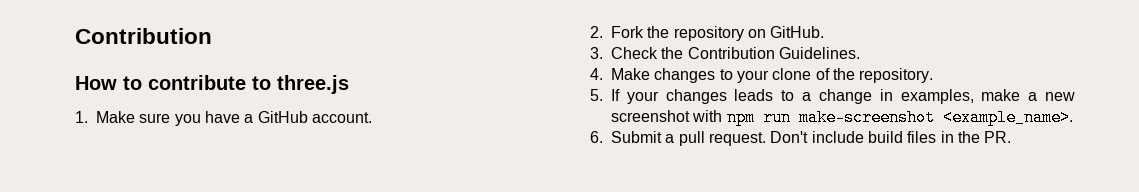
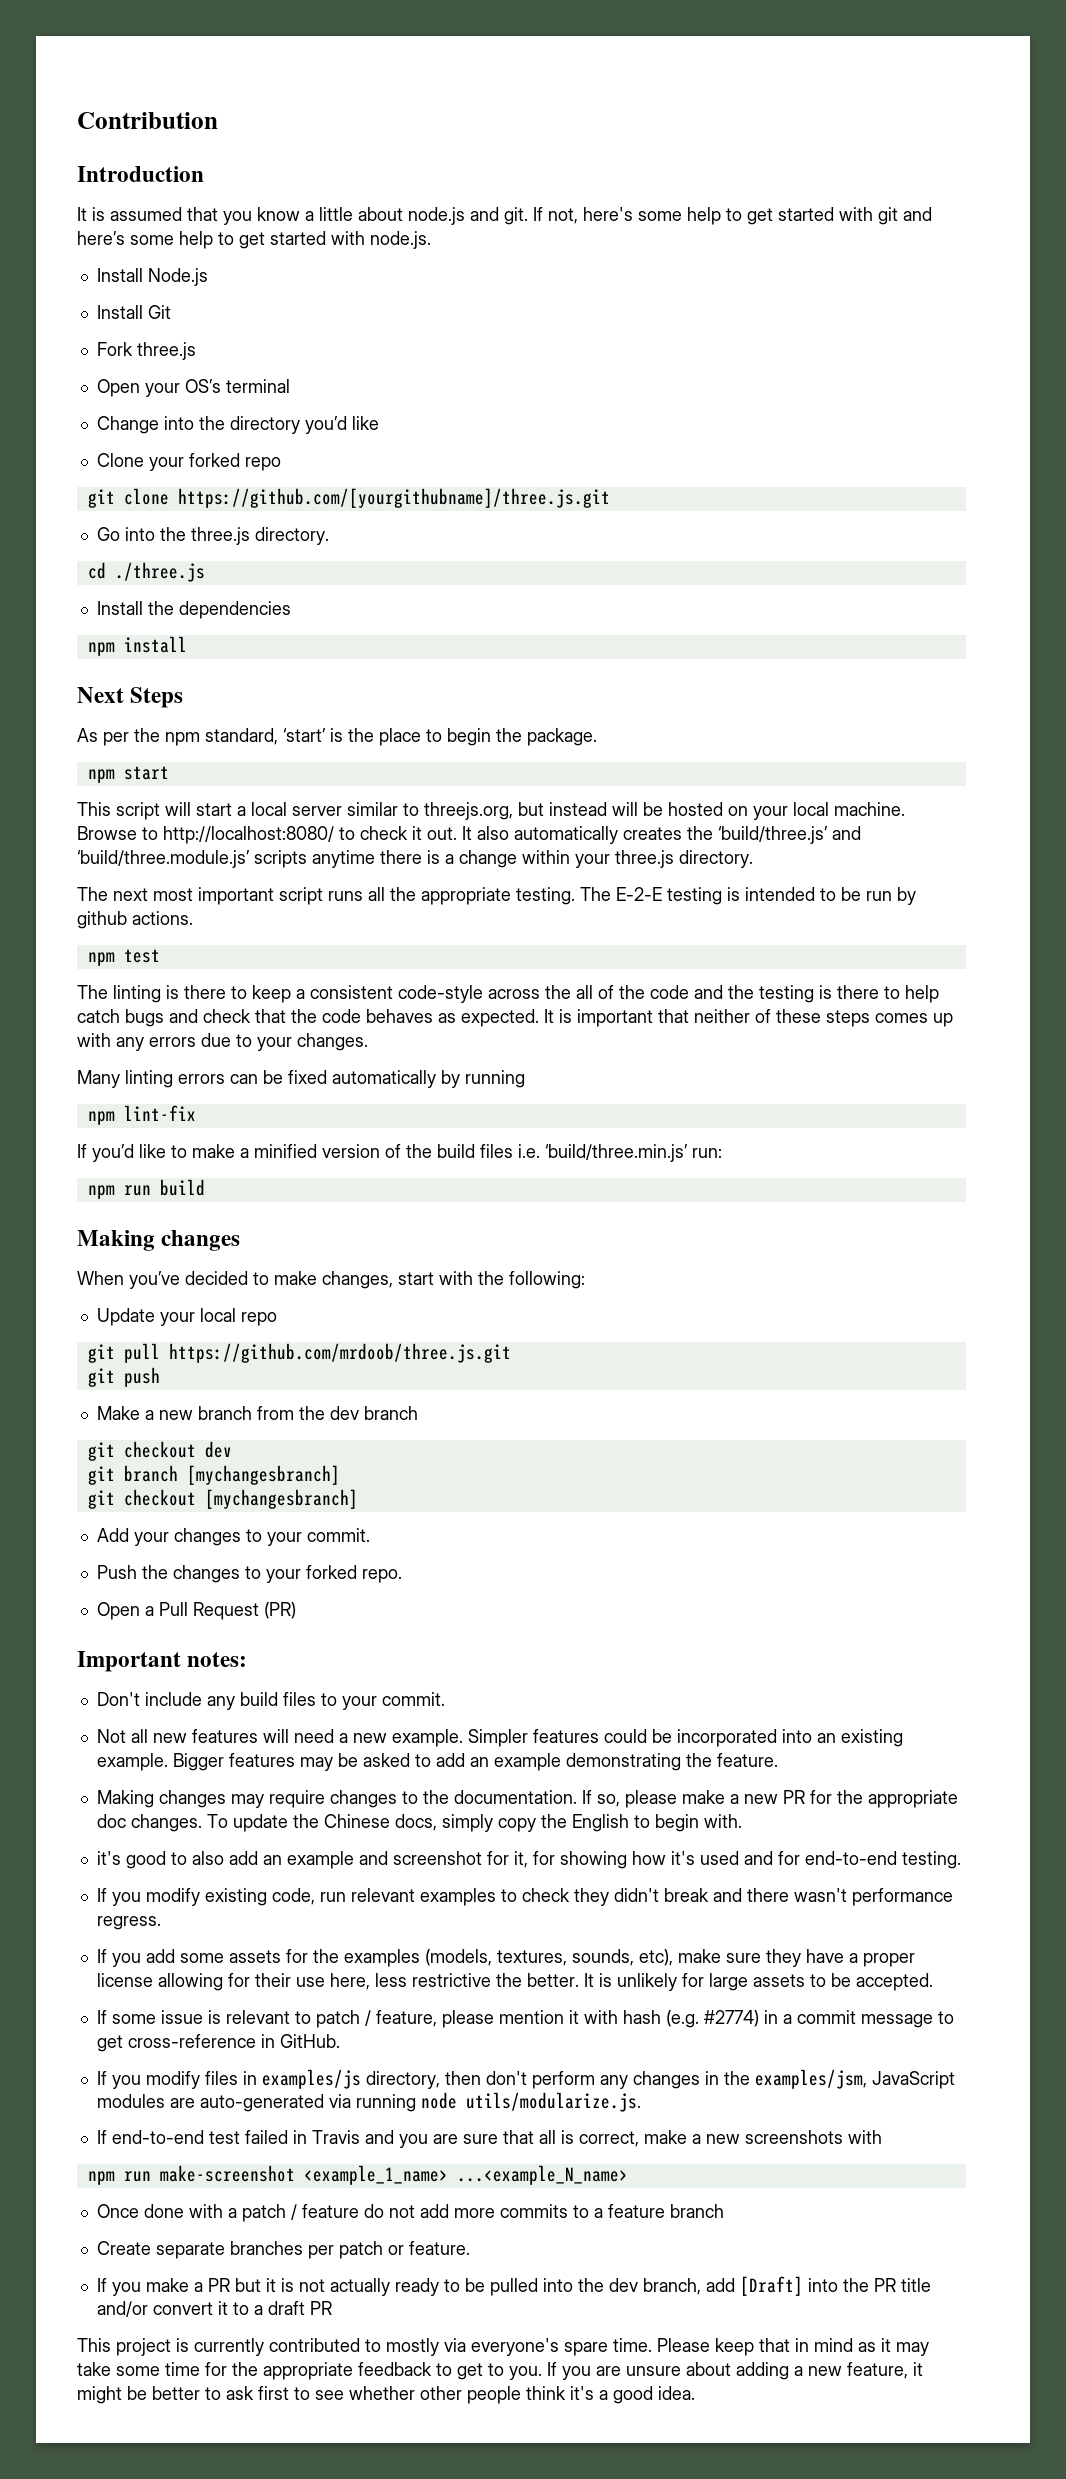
- How to contribute to three.js
- 1. Make sure you have a GitHub account.
- 2. Fork the repository on GitHub.
- 3. Check the Contribution Guidelines.
- 4. Make changes to your clone of the repository.
- 5. If your changes leads to a change in examples, make a new screenshot with npm run make-screenshot <example_name>.
- 6. Submit a pull request. Don't include build files in the PR.
+ Introduction
+ It is assumed that you know a little about node.js and git. If not, here's some help to get started with git and here’s some help to get started with node.js.
+ Install Node.js
+ Install Git
+ Fork three.js
+ Open your OS’s terminal
+ Change into the directory you’d like
+ Clone your forked repo
+ git clone https://github.com/[yourgithubname]/three.js.git
+ Go into the three.js directory.
+ cd ./three.js
+ Install the dependencies
+ npm install
+ Next Steps
+ As per the npm standard, ‘start’ is the place to begin the package.
+ npm start
+ This script will start a local server similar to threejs.org, but instead will be hosted on your local machine. Browse to http://localhost:8080/ to check it out. It also automatically creates the ‘build/three.js’ and ‘build/three.module.js’ scripts anytime there is a change within your three.js directory.
+ The next most important script runs all the appropriate testing. The E-2-E testing is intended to be run by github actions.
+ npm test
+ The linting is there to keep a consistent code-style across the all of the code and the testing is there to help catch bugs and check that the code behaves as expected. It is important that neither of these steps comes up with any errors due to your changes.
+ Many linting errors can be fixed automatically by running
+ npm lint-fix
+ If you’d like to make a minified version of the build files i.e. ‘build/three.min.js’ run:
+ npm run build
+ Making changes
+ When you’ve decided to make changes, start with the following:
+ Update your local repo
+ git pull https://github.com/mrdoob/three.js.git
+ git push
+ Make a new branch from the dev branch
+ git checkout dev
+ git branch [mychangesbranch]
+ git checkout [mychangesbranch]
+ Add your changes to your commit.
+ Push the changes to your forked repo.
+ Open a Pull Request (PR)
+ Important notes:
+ Don't include any build files to your commit.
+ Not all new features will need a new example. Simpler features could be incorporated into an existing example. Bigger features may be asked to add an example demonstrating the feature.
+ Making changes may require changes to the documentation. If so, please make a new PR for the appropriate doc changes. To update the Chinese docs, simply copy the English to begin with.
+ it's good to also add an example and screenshot for it, for showing how it's used and for end-to-end testing.
+ If you modify existing code, run relevant examples to check they didn't break and there wasn't performance regress.
+ If you add some assets for the examples (models, textures, sounds, etc), make sure they have a proper license allowing for their use here, less restrictive the better. It is unlikely for large assets to be accepted.
+ If some issue is relevant to patch / feature, please mention it with hash (e.g. #2774) in a commit message to get cross-reference in GitHub.
+ If you modify files in examples/js directory, then don't perform any changes in the examples/jsm, JavaScript modules are auto-generated via running node utils/modularize.js.
+ If end-to-end test failed in Travis and you are sure that all is correct, make a new screenshots with
+ npm run make-screenshot <example_1_name> ...<example_N_name>
+ Once done with a patch / feature do not add more commits to a feature branch
+ Create separate branches per patch or feature.
+ If you make a PR but it is not actually ready to be pulled into the dev branch, add [Draft] into the PR title and/or convert it to a draft PR
+ This project is currently contributed to mostly via everyone's spare time. Please keep that in mind as it may take some time for the appropriate feedback to get to you. If you are unsure about adding a new feature, it might be better to ask first to see whether other people think it's a good idea.

